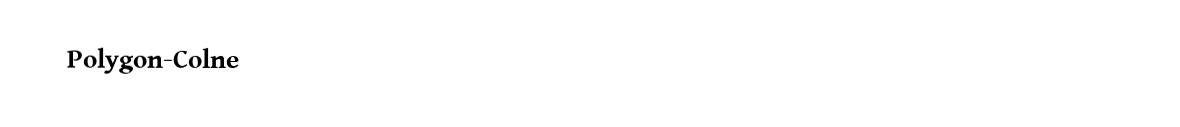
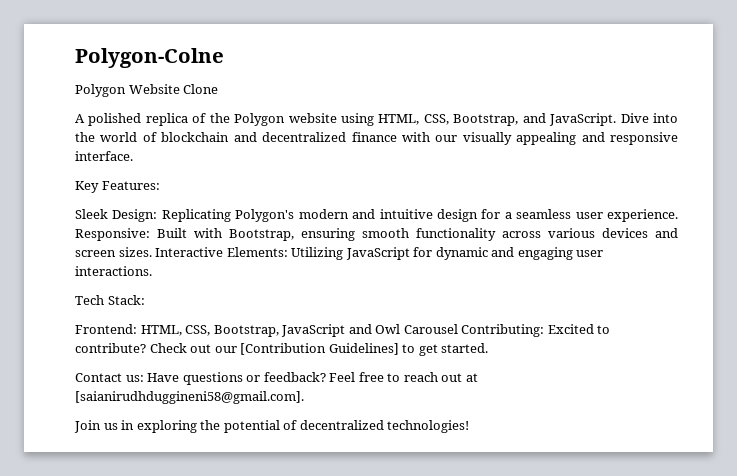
+ Polygon Website Clone
+ A polished replica of the Polygon website using HTML, CSS, Bootstrap, and JavaScript. Dive into the world of blockchain and decentralized finance with our visually appealing and responsive interface.
+ Key Features:
+ Sleek Design: Replicating Polygon's modern and intuitive design for a seamless user experience. Responsive: Built with Bootstrap, ensuring smooth functionality across various devices and screen sizes. Interactive Elements: Utilizing JavaScript for dynamic and engaging user interactions.
+ Tech Stack:
+ Frontend: HTML, CSS, Bootstrap, JavaScript and Owl Carousel Contributing: Excited to contribute? Check out our [Contribution Guidelines] to get started.
+ Contact us: Have questions or feedback? Feel free to reach out at [saianirudhduggineni58@gmail.com].
+ Join us in exploring the potential of decentralized technologies!

